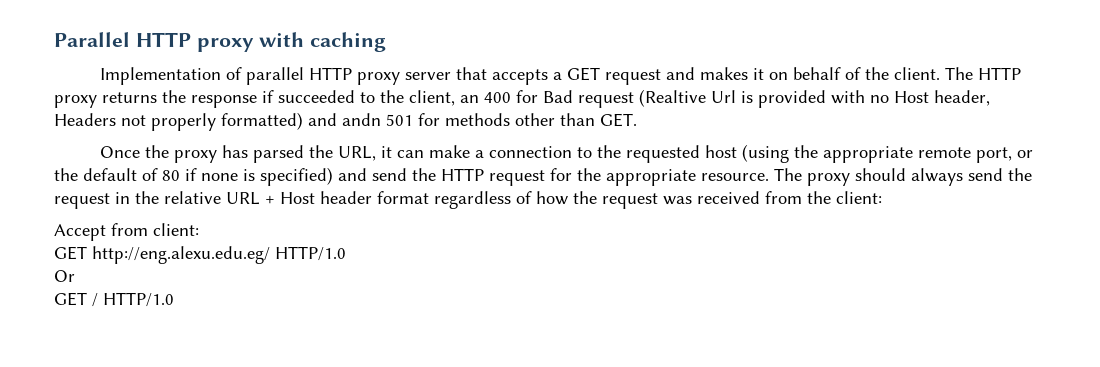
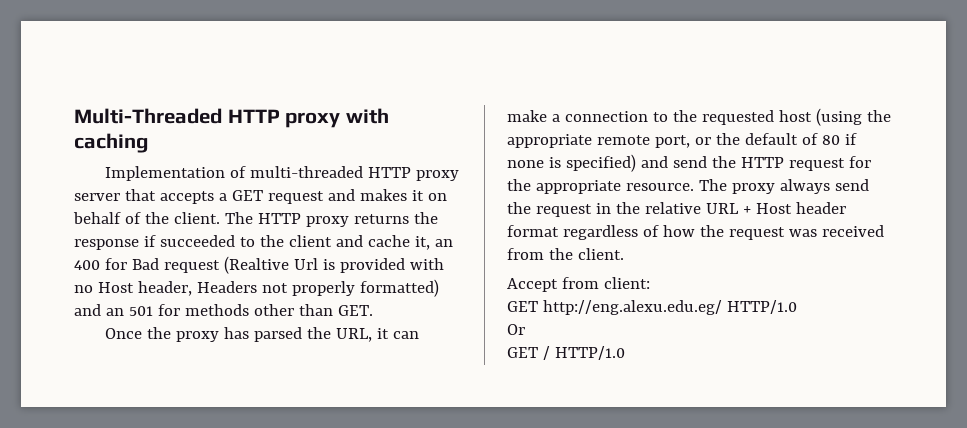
- Parallel HTTP proxy with caching
+ Multi-Threaded HTTP proxy with caching
- Implementation of parallel HTTP proxy server that accepts a GET request and makes it on behalf of the client.
+ Implementation of multi-threaded HTTP proxy server that accepts a GET request and makes it on behalf of the client.
- The HTTP proxy returns the response if succeeded to the client, an 400 for Bad request (Realtive Url is provided with no Host header, Headers not properly formatted) and andn 501 for methods other than GET.
+ The HTTP proxy returns the response if succeeded to the client and cache it, an 400 for Bad request (Realtive Url is provided with no Host header, Headers not properly formatted) and an 501 for methods other than GET.
- The proxy should always send the request in the relative URL + Host header format regardless of how the request was received from the client:
+ The proxy always send the request in the relative URL + Host header format regardless of how the request was received from the client.

